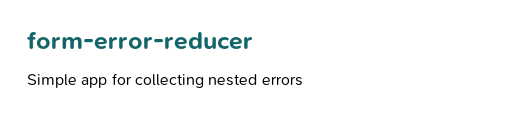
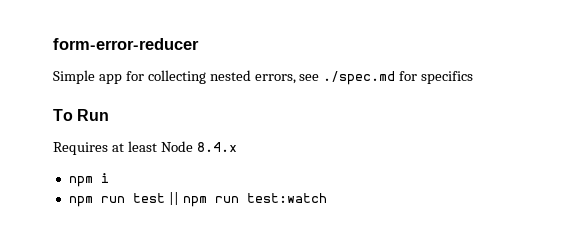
- Simple app for collecting nested errors
+ Simple app for collecting nested errors, see ./spec.md for specifics
+ To Run
+ Requires at least Node 8.4.x
+ npm i
+ npm run test || npm run test:watch

